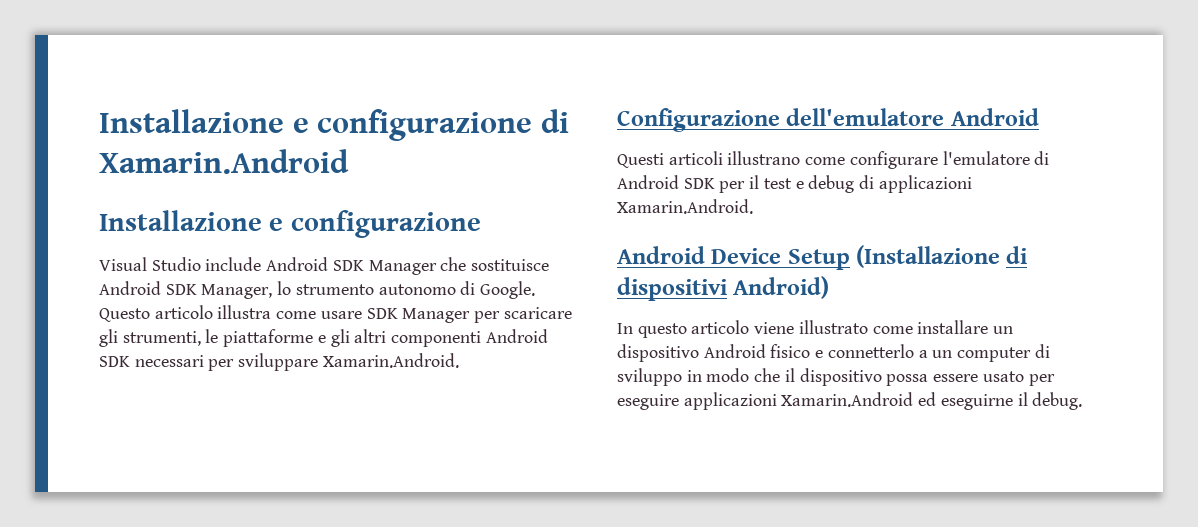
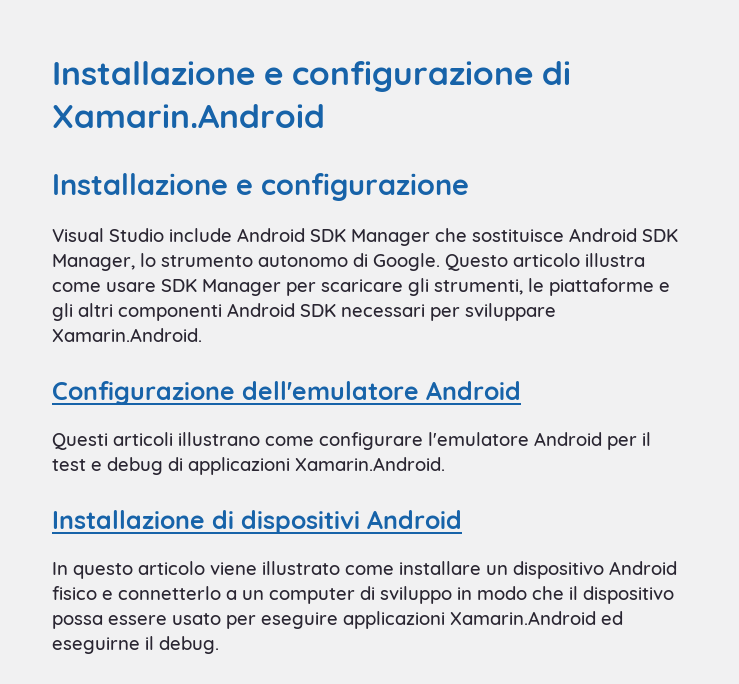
- Questi articoli illustrano come configurare l'emulatore di Android SDK per il test e debug di applicazioni Xamarin.Android.
+ Questi articoli illustrano come configurare l'emulatore Android per il test e debug di applicazioni Xamarin.Android.
- Android Device Setup (Installazione di dispositivi Android)
+ Installazione di dispositivi Android

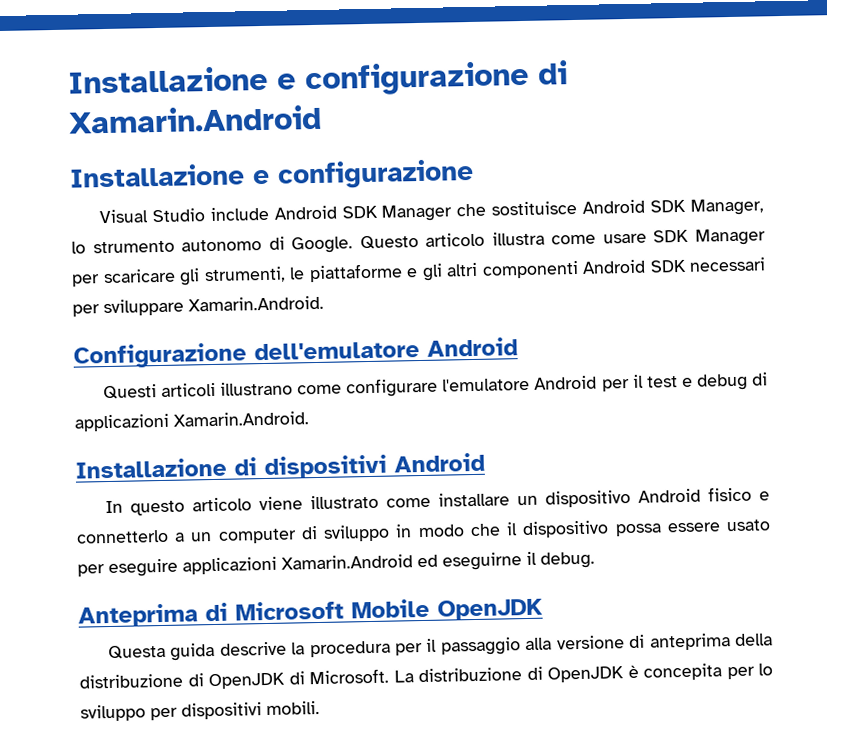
+ Anteprima di Microsoft Mobile OpenJDK
+ Questa guida descrive la procedura per il passaggio alla versione di anteprima della distribuzione di OpenJDK di Microsoft. La distribuzione di OpenJDK è concepita per lo sviluppo per dispositivi mobili.

